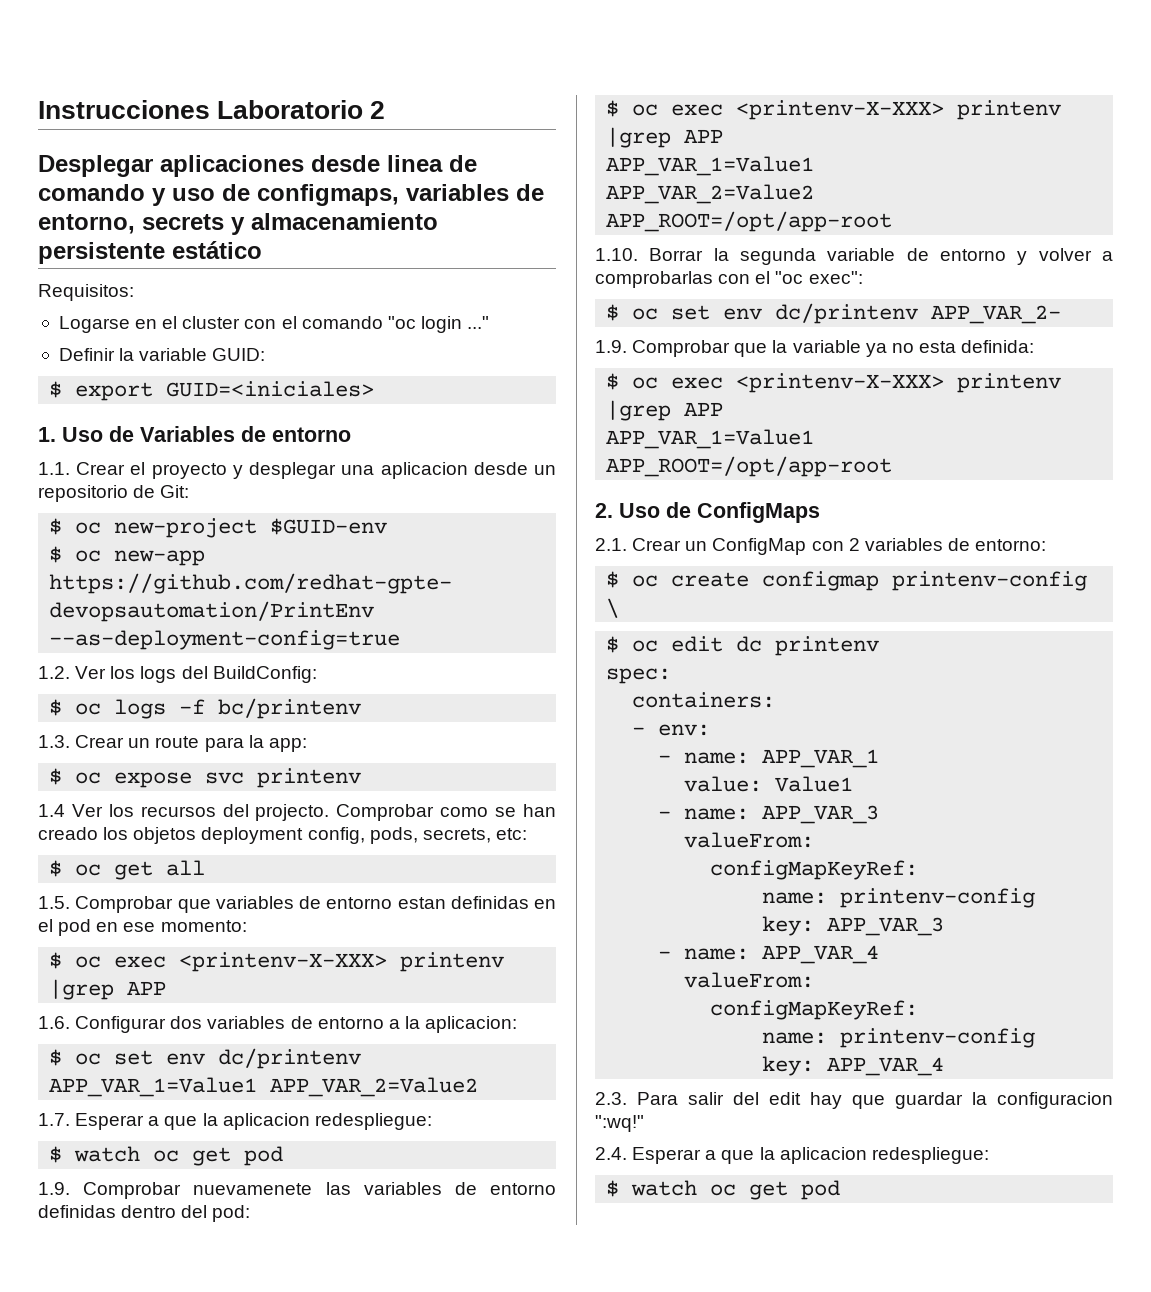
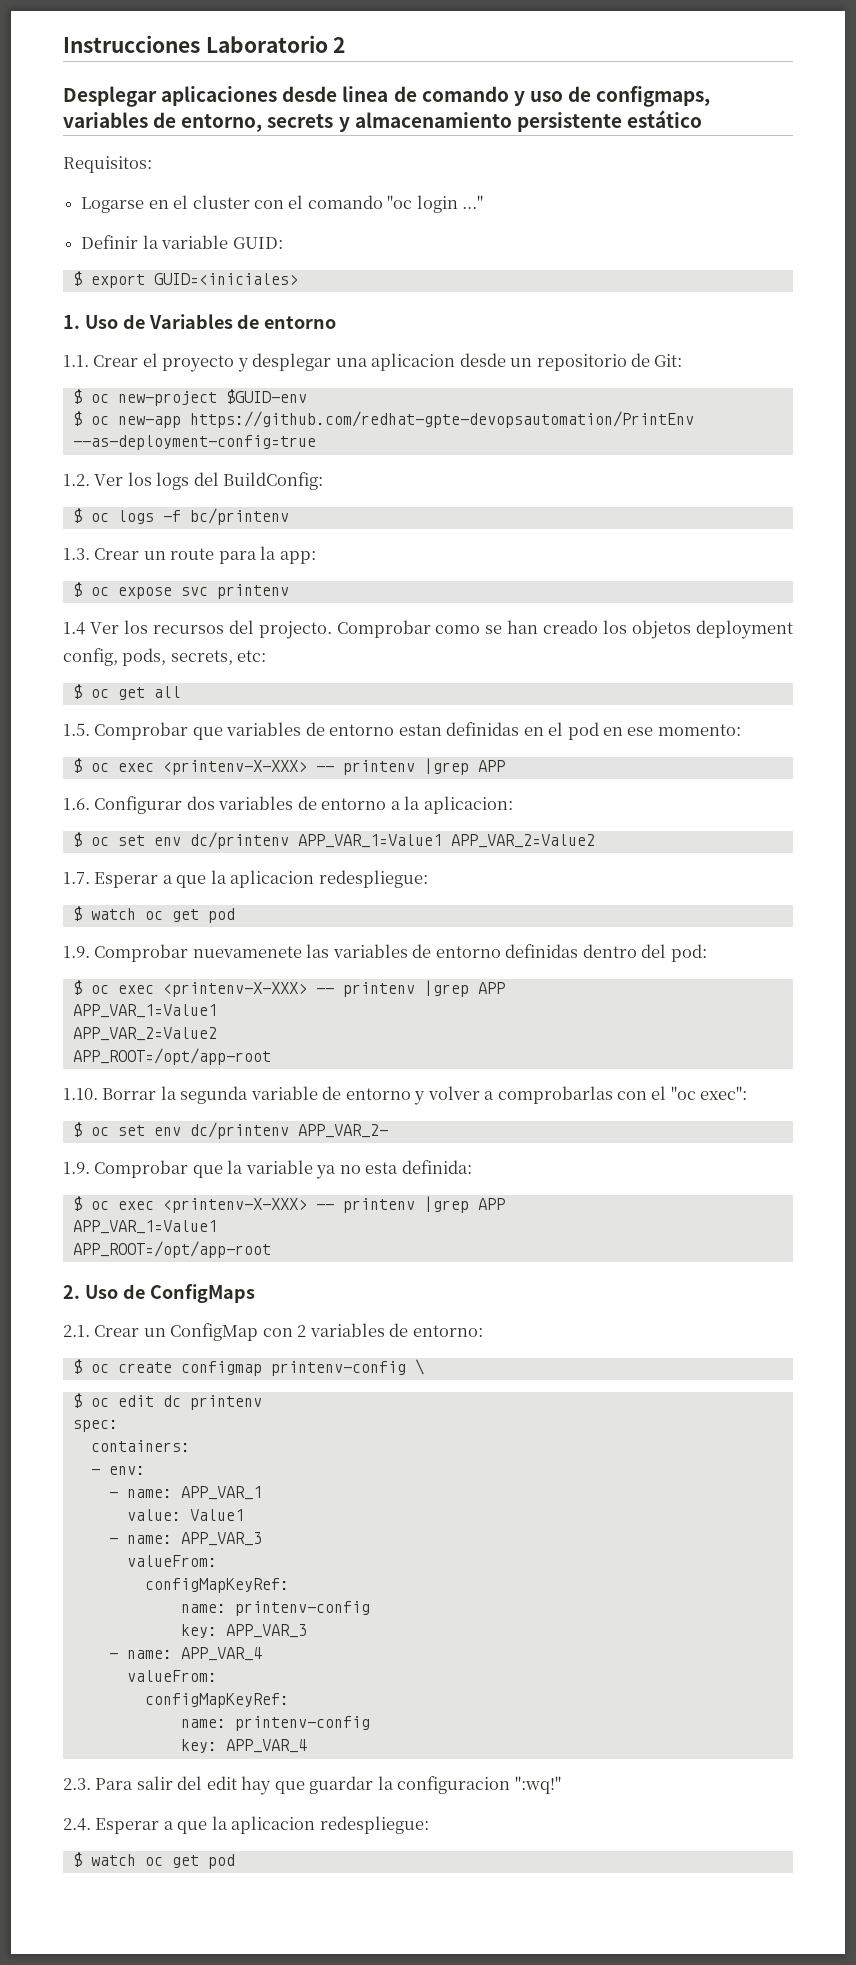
  1.5. Comprobar que variables de entorno estan definidas en el pod en ese momento:
- $ oc exec <printenv-X-XXX> printenv |grep APP
+ $ oc exec <printenv-X-XXX> -- printenv |grep APP
  1.9. Comprobar nuevamenete las variables de entorno definidas dentro del pod:
- $ oc exec <printenv-X-XXX> printenv |grep APP
+ $ oc exec <printenv-X-XXX> -- printenv |grep APP
  1.9. Comprobar que la variable ya no esta definida:
- $ oc exec <printenv-X-XXX> printenv |grep APP
+ $ oc exec <printenv-X-XXX> -- printenv |grep APP

